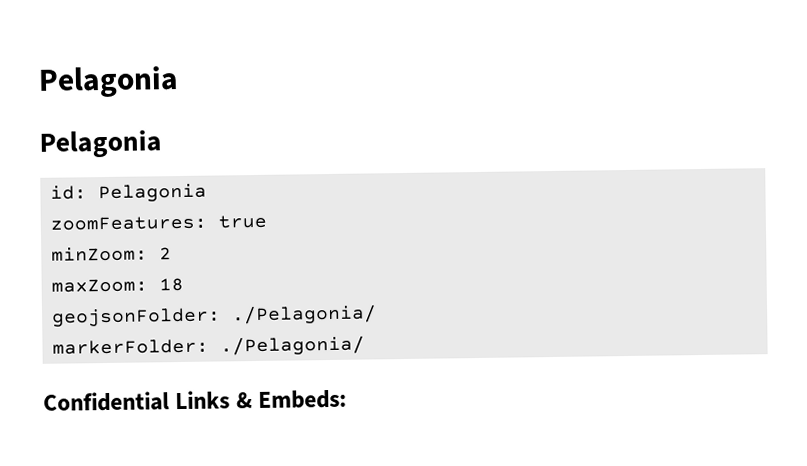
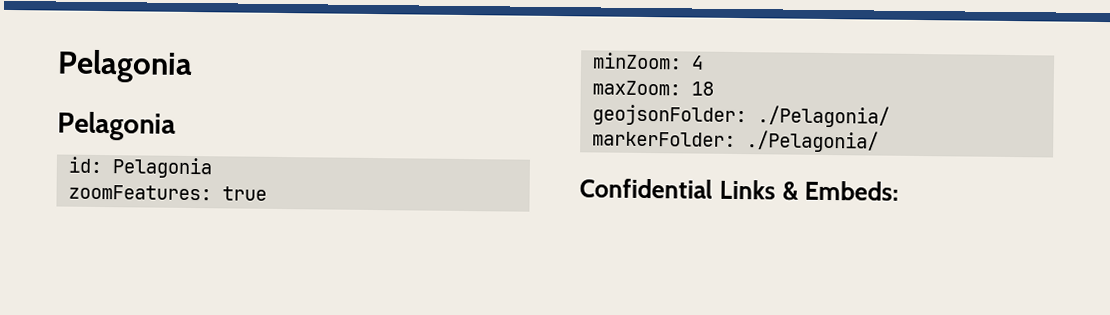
- minZoom: 2
+ minZoom: 4

